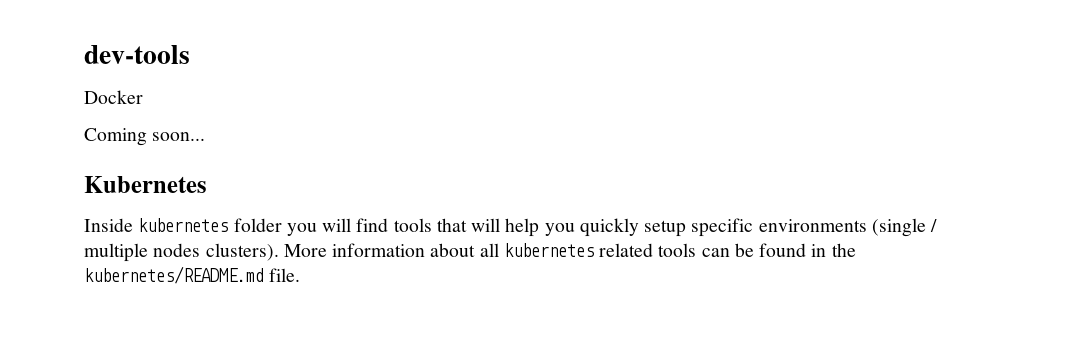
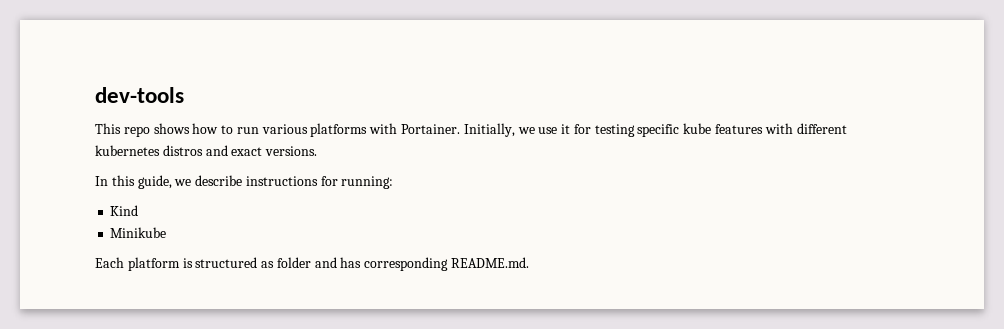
- Docker
- Coming soon...
- Kubernetes
- Inside kubernetes folder you will find tools that will help you quickly setup specific environments (single / multiple nodes clusters). More information about all kubernetes related tools can be found in the kubernetes/README.md file.
+ This repo shows how to run various platforms with Portainer. Initially, we use it for testing specific kube features with different kubernetes distros and exact versions.
+ In this guide, we describe instructions for running:
+ Kind
+ Minikube
+ Each platform is structured as folder and has corresponding README.md.

